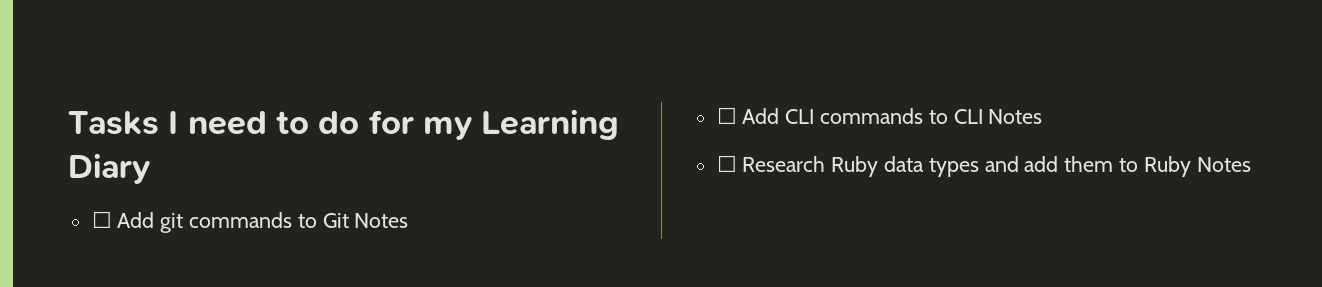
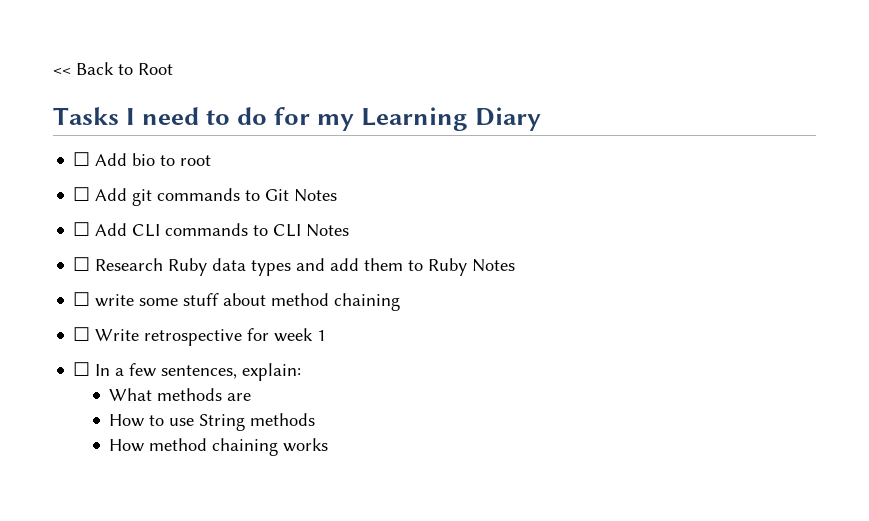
+ << Back to Root
+ ☐ Add bio to root
+ ☐ write some stuff about method chaining
+ ☐ Write retrospective for week 1
+ ☐ In a few sentences, explain:
+ What methods are
+ How to use String methods
+ How method chaining works

